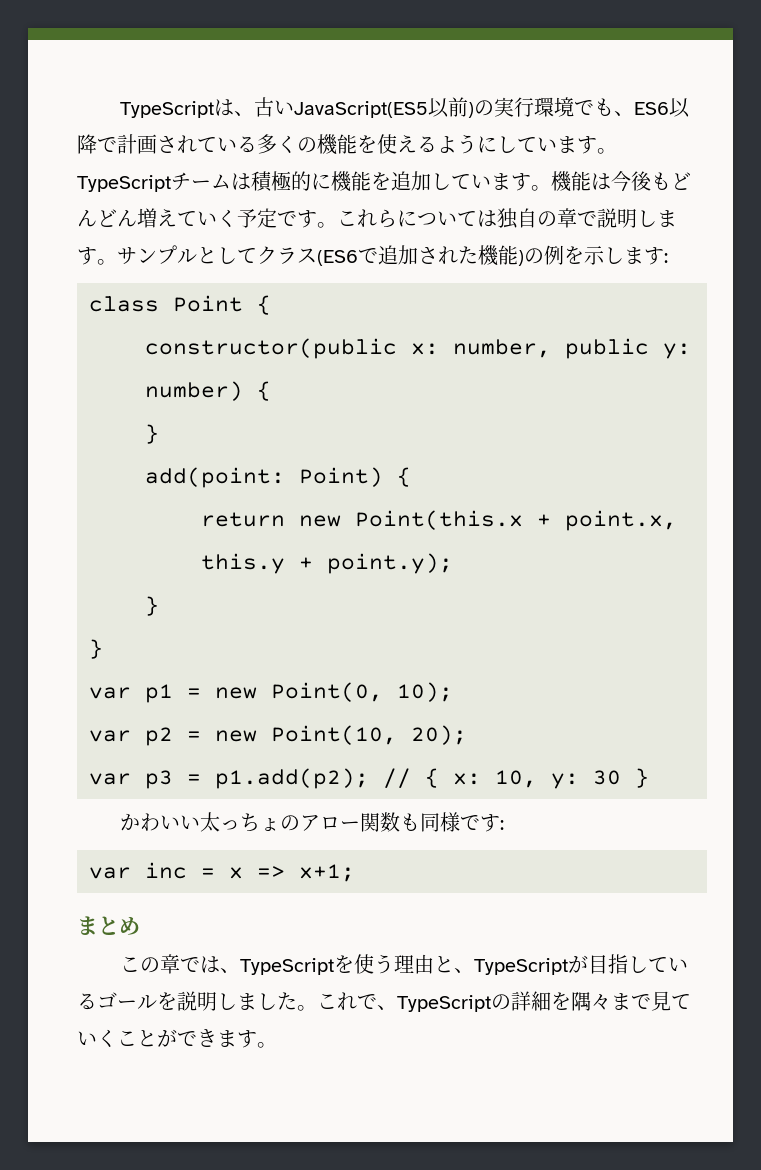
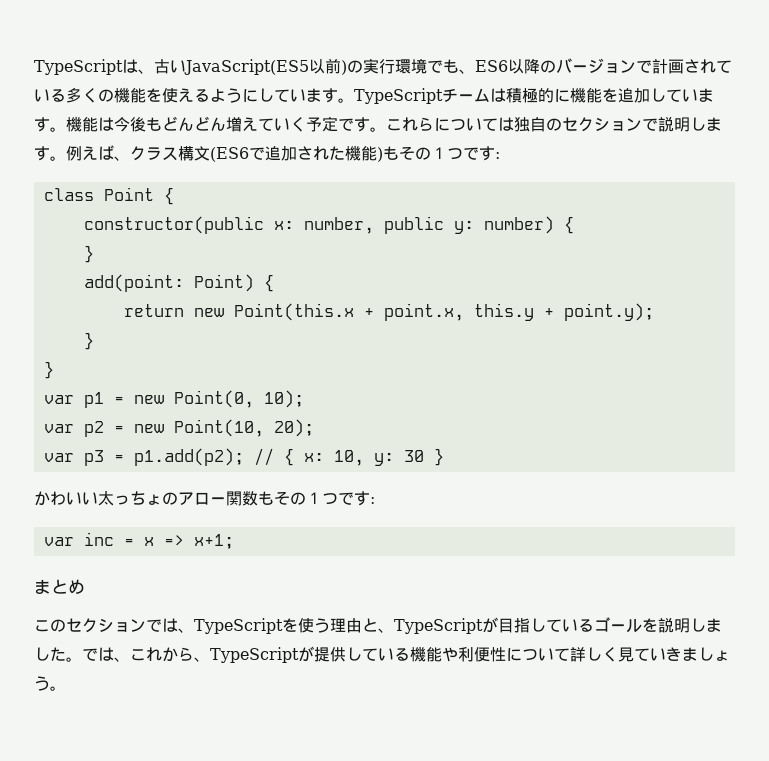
- TypeScriptは、古いJavaScript(ES5以前)の実行環境でも、ES6以降で計画されている多くの機能を使えるようにしています。
+ TypeScriptは、古いJavaScript(ES5以前)の実行環境でも、ES6以降のバージョンで計画されている多くの機能を使えるようにしています。
- これらについては独自の章で説明します。
+ これらについては独自のセクションで説明します。
- サンプルとしてクラス(ES6で追加された機能)の例を示します:
+ 例えば、クラス構文(ES6で追加された機能)もその１つです:
- かわいい太っちょのアロー関数も同様です:
+ かわいい太っちょのアロー関数もその１つです:
- この章では、TypeScriptを使う理由と、TypeScriptが目指しているゴールを説明しました。
+ このセクションでは、TypeScriptを使う理由と、TypeScriptが目指しているゴールを説明しました。
- これで、TypeScriptの詳細を隅々まで見ていくことができます。
+ では、これから、TypeScriptが提供している機能や利便性について詳しく見ていきましょう。

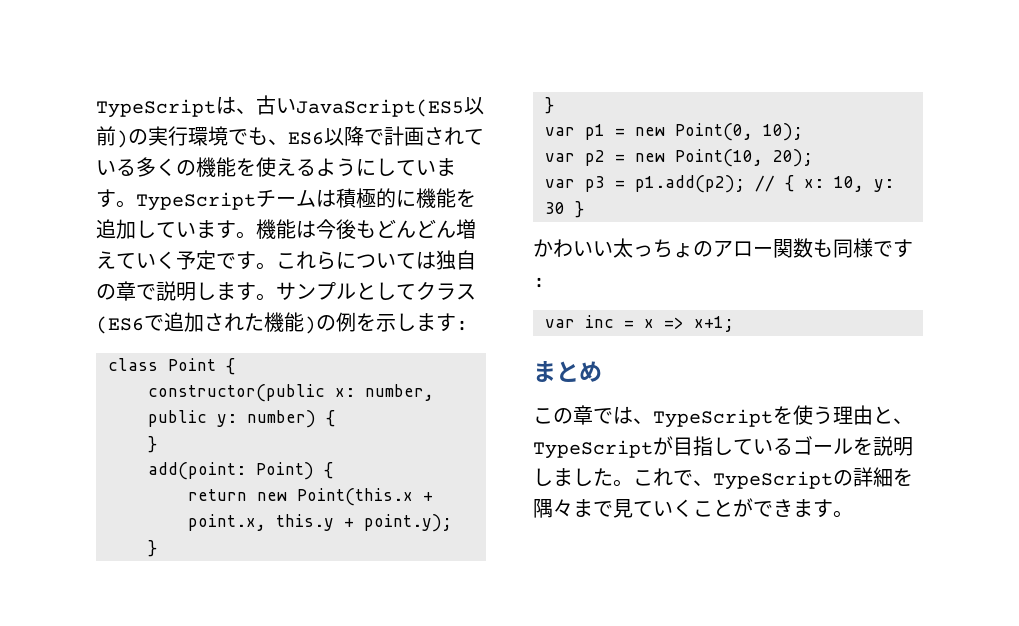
- TypeScriptは、古いJavaScript(ES5以前)の実行環境でも、ES6以降のバージョンで計画されている多くの機能を使えるようにしています。
+ TypeScriptは、古いJavaScript(ES5以前)の実行環境でも、ES6以降で計画されている多くの機能を使えるようにしています。
- これらについては独自のセクションで説明します。
+ これらについては独自の章で説明します。
- 例えば、クラス構文(ES6で追加された機能)もその１つです:
+ サンプルとしてクラス(ES6で追加された機能)の例を示します:
- かわいい太っちょのアロー関数もその１つです:
+ かわいい太っちょのアロー関数も同様です:
- このセクションでは、TypeScriptを使う理由と、TypeScriptが目指しているゴールを説明しました。
+ この章では、TypeScriptを使う理由と、TypeScriptが目指しているゴールを説明しました。
- では、これから、TypeScriptが提供している機能や利便性について詳しく見ていきましょう。
+ これで、TypeScriptの詳細を隅々まで見ていくことができます。

